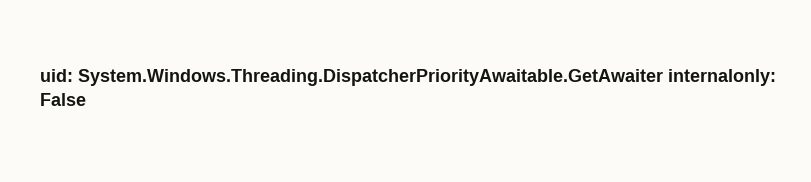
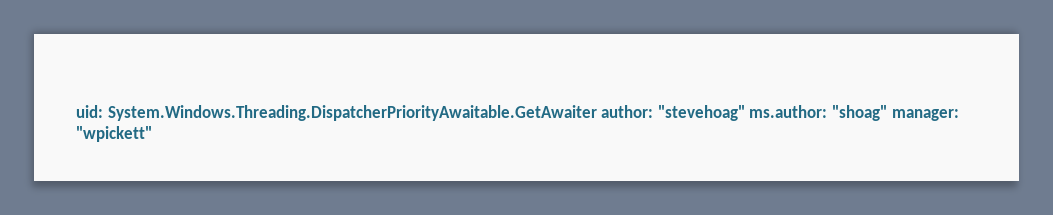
- uid: System.Windows.Threading.DispatcherPriorityAwaitable.GetAwaiter internalonly: False
+ uid: System.Windows.Threading.DispatcherPriorityAwaitable.GetAwaiter author: "stevehoag" ms.author: "shoag" manager: "wpickett"

